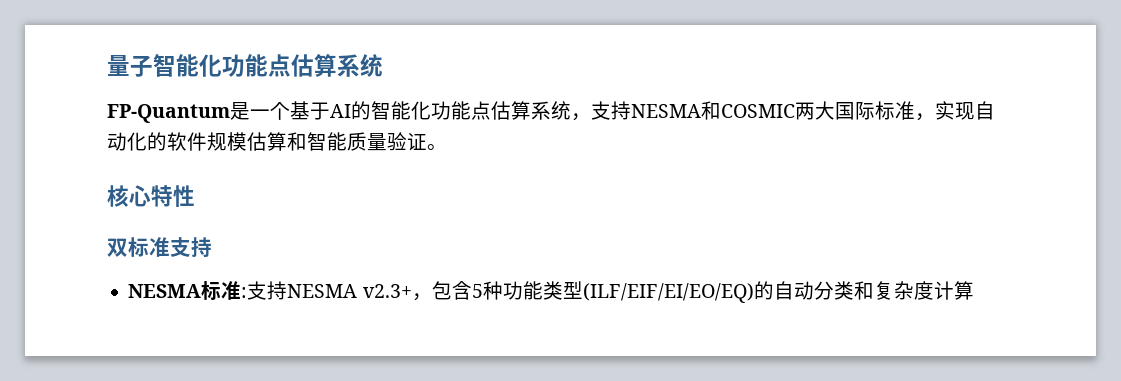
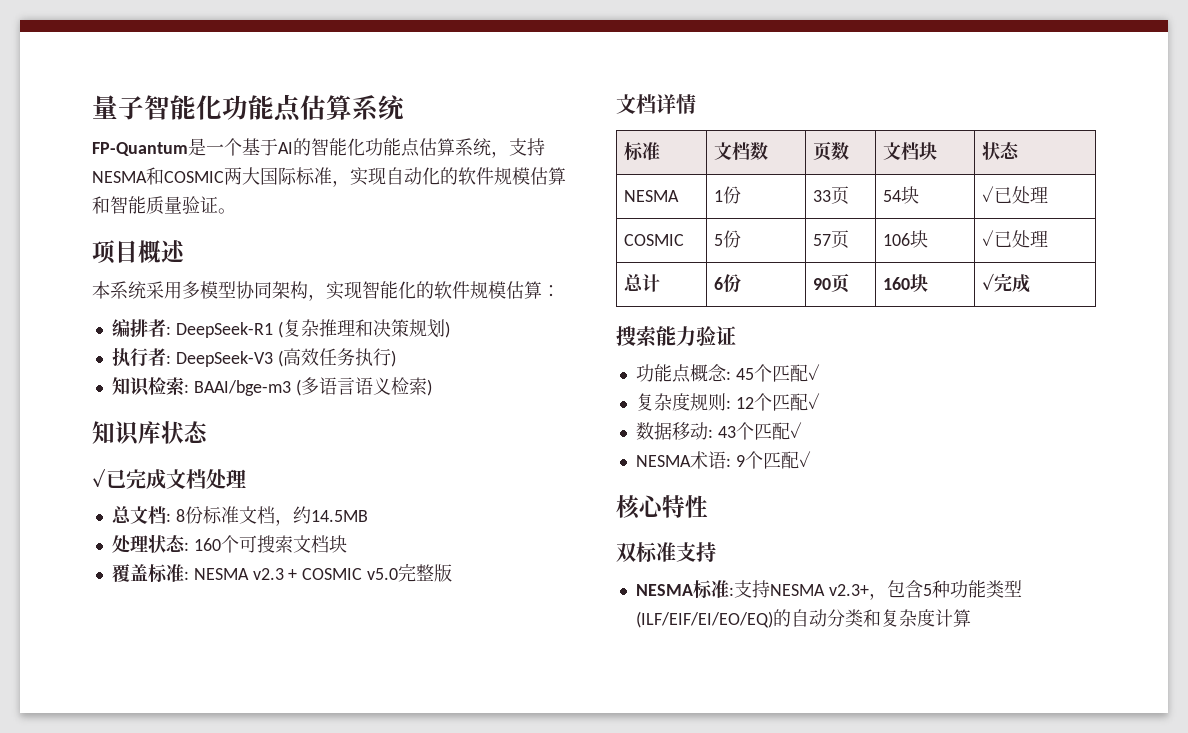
+ 项目概述
+ 本系统采用多模型协同架构，实现智能化的软件规模估算：
+ 编排者: DeepSeek-R1 (复杂推理和决策规划)
+ 执行者: DeepSeek-V3 (高效任务执行)
+ 知识检索: BAAI/bge-m3 (多语言语义检索)
+ 知识库状态
+ ✓已完成文档处理
+ 总文档: 8份标准文档，约14.5MB
+ 处理状态: 160个可搜索文档块
+ 覆盖标准: NESMA v2.3 + COSMIC v5.0完整版
+ 文档详情
+ 标准 | 文档数 | 页数 | 文档块 | 状态
+ NESMA | 1份 | 33页 | 54块 | ✓已处理
+ COSMIC | 5份 | 57页 | 106块 | ✓已处理
+ 总计 | 6份 | 90页 | 160块 | ✓完成
+ 搜索能力验证
+ 功能点概念: 45个匹配✓
+ 复杂度规则: 12个匹配✓
+ 数据移动: 43个匹配✓
+ NESMA术语: 9个匹配✓

